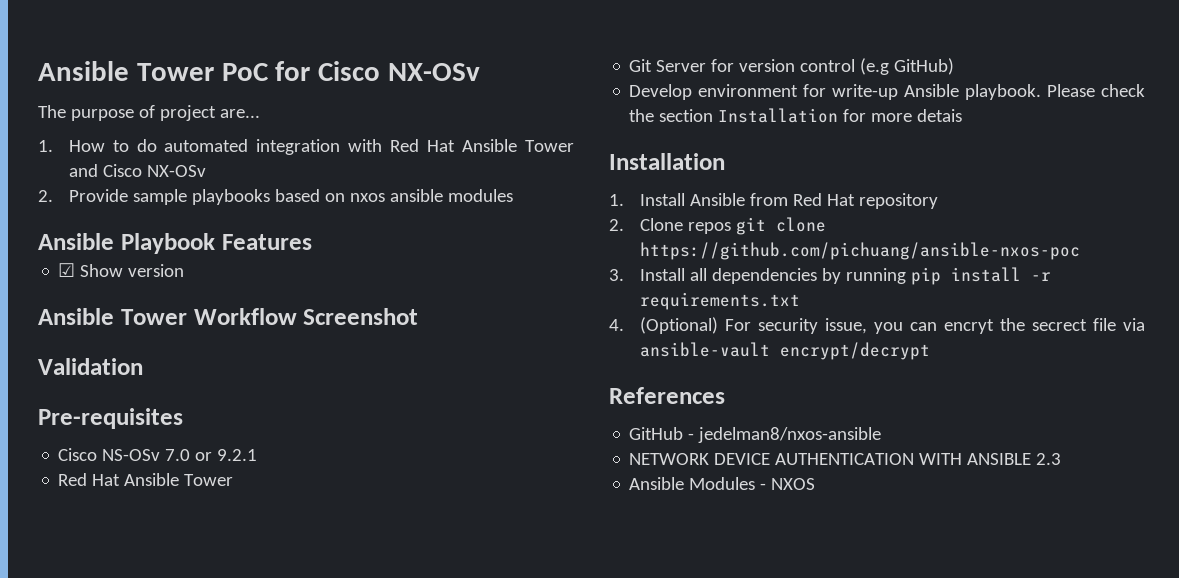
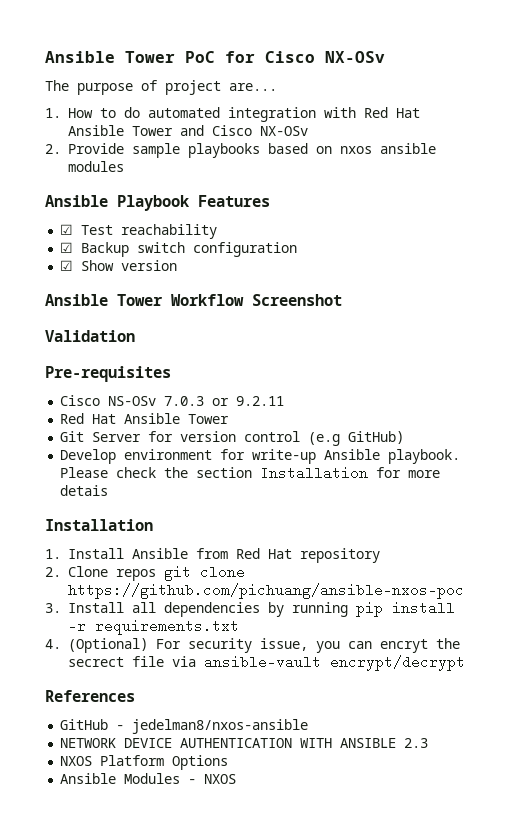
+ ☑ Test reachability
+ ☑ Backup switch configuration
- Cisco NS-OSv 7.0 or 9.2.1
+ Cisco NS-OSv 7.0.3 or 9.2.11
+ NXOS Platform Options

